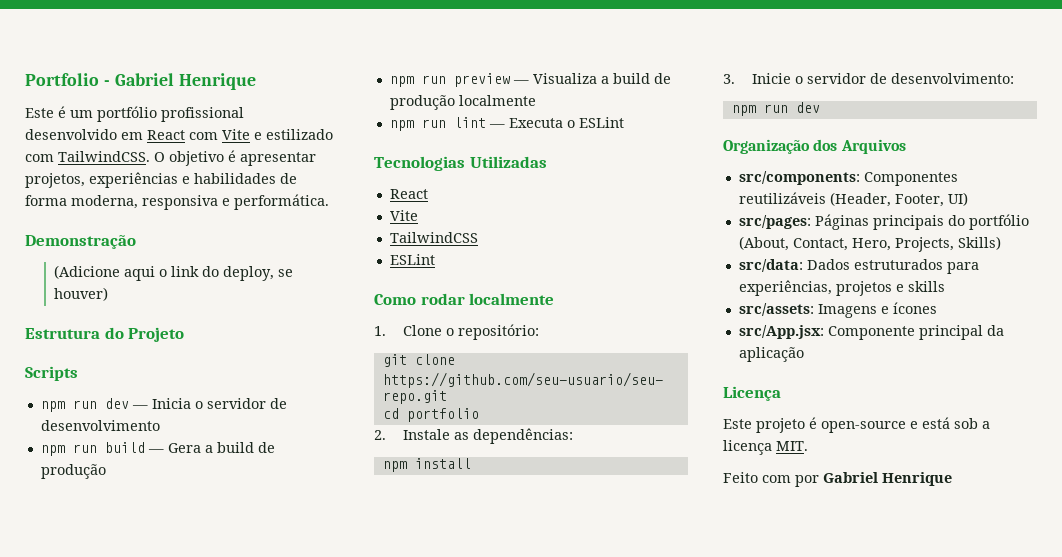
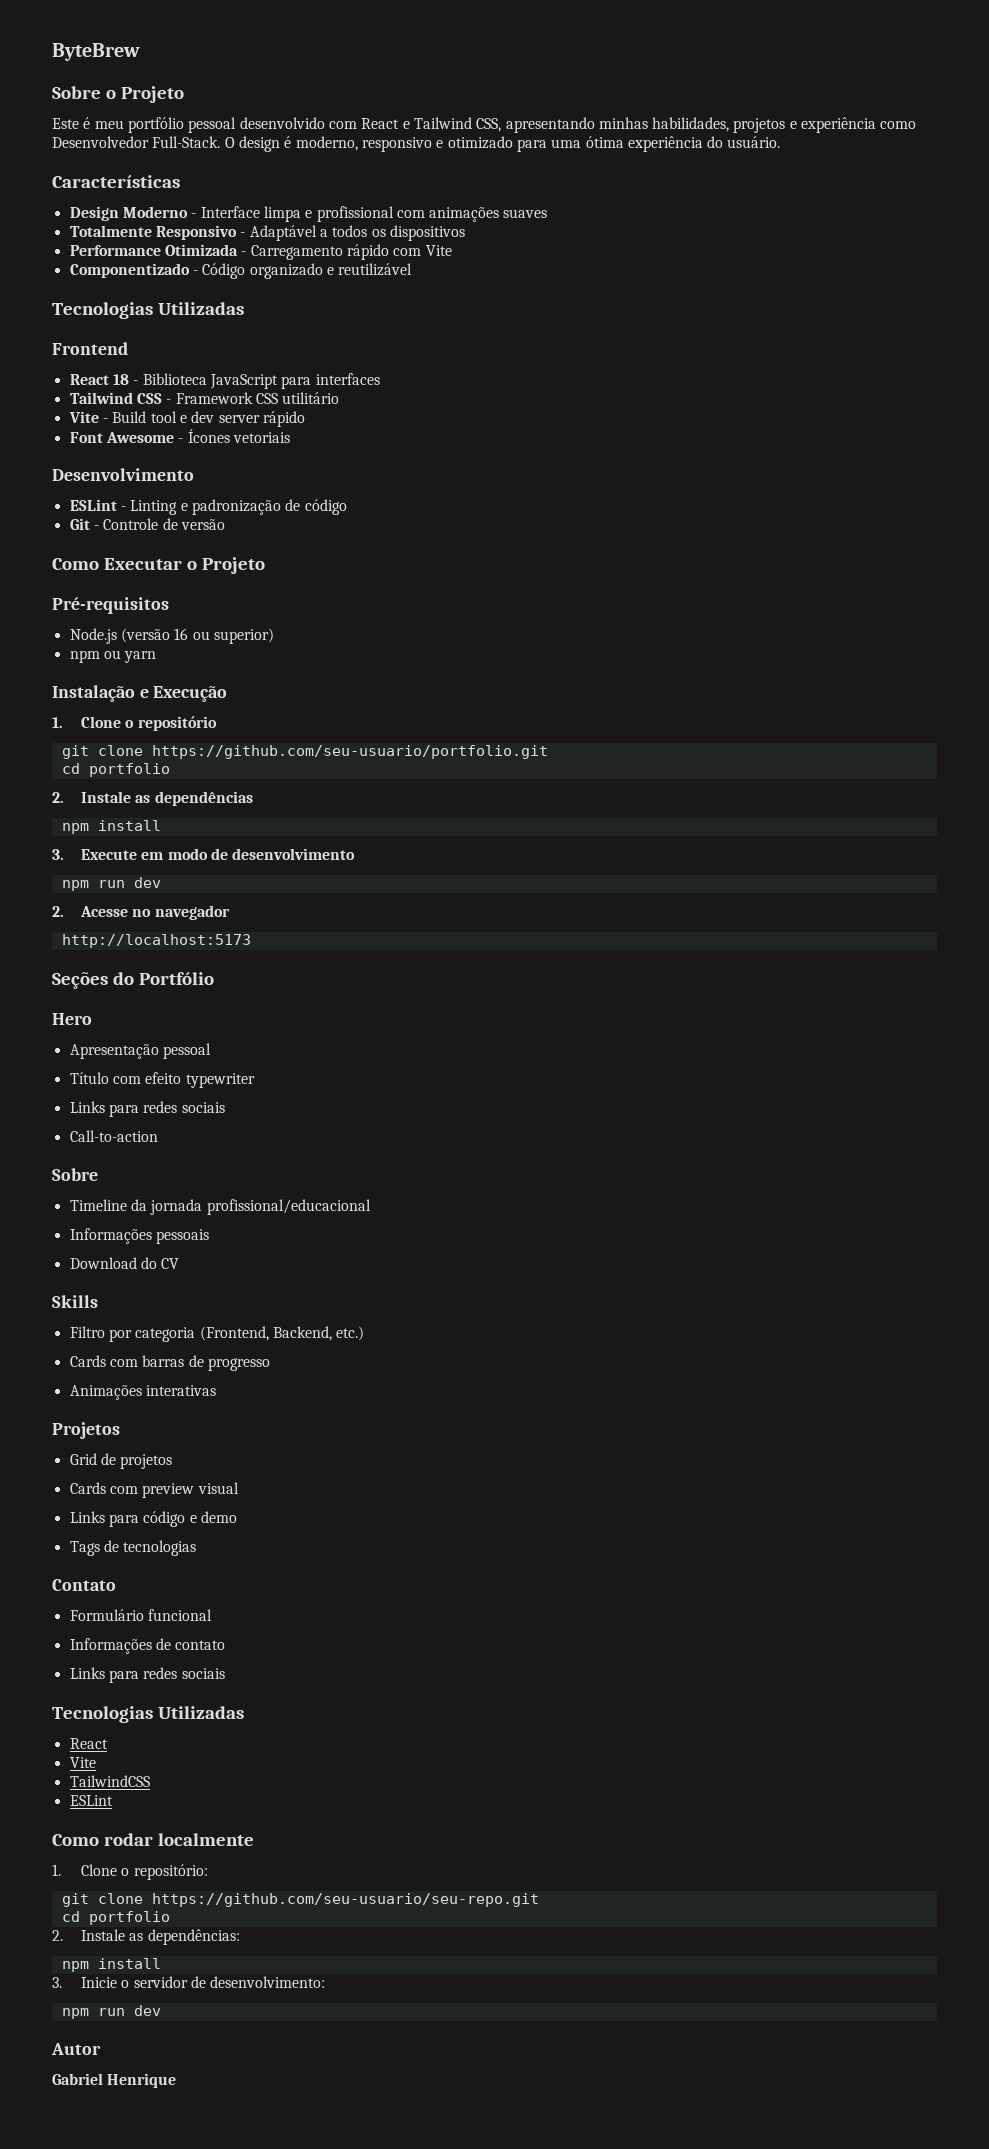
- Portfolio - Gabriel Henrique
- Este é um portfólio profissional desenvolvido em React com Vite e estilizado com TailwindCSS. O objetivo é apresentar projetos, experiências e habilidades de forma moderna, responsiva e performática.
- Demonstração
- (Adicione aqui o link do deploy, se houver)
- Estrutura do Projeto
- Scripts
- npm run dev — Inicia o servidor de desenvolvimento
- npm run build — Gera a build de produção
- npm run preview — Visualiza a build de produção localmente
- npm run lint — Executa o ESLint
+ ByteBrew
+ Sobre o Projeto
+ Este é meu portfólio pessoal desenvolvido com React e Tailwind CSS, apresentando minhas habilidades, projetos e experiência como Desenvolvedor Full-Stack. O design é moderno, responsivo e otimizado para uma ótima experiência do usuário.
+ Características
+ Design Moderno - Interface limpa e profissional com animações suaves
+ Totalmente Responsivo - Adaptável a todos os dispositivos
+ Performance Otimizada - Carregamento rápido com Vite
+ Componentizado - Código organizado e reutilizável
+ Tecnologias Utilizadas
+ Frontend
+ React 18 - Biblioteca JavaScript para interfaces
+ Tailwind CSS - Framework CSS utilitário
+ Vite - Build tool e dev server rápido
+ Font Awesome - Ícones vetoriais
+ Desenvolvimento
+ ESLint - Linting e padronização de código
+ Git - Controle de versão
+ Como Executar o Projeto
+ Pré-requisitos
+ Node.js (versão 16 ou superior)
+ npm ou yarn
+ Instalação e Execução
+ 1. Clone o repositório
+ git clone https://github.com/seu-usuario/portfolio.git
+ cd portfolio
+ 2. Instale as dependências
+ npm install
+ 3. Execute em modo de desenvolvimento
+ npm run dev
+ 2. Acesse no navegador
+ http://localhost:5173
+ Seções do Portfólio
+ Hero
+ Apresentação pessoal
+ Título com efeito typewriter
+ Links para redes sociais
+ Call-to-action
+ Sobre
+ Timeline da jornada profissional/educacional
+ Informações pessoais
+ Download do CV
+ Skills
+ Filtro por categoria (Frontend, Backend, etc.)
+ Cards com barras de progresso
+ Animações interativas
+ Projetos
+ Grid de projetos
+ Cards com preview visual
+ Links para código e demo
+ Tags de tecnologias
+ Contato
+ Formulário funcional
+ Informações de contato
+ Links para redes sociais
- Organização dos Arquivos
- src/components: Componentes reutilizáveis (Header, Footer, UI)
- src/pages: Páginas principais do portfólio (About, Contact, Hero, Projects, Skills)
- src/data: Dados estruturados para experiências, projetos e skills
- src/assets: Imagens e ícones
- src/App.jsx: Componente principal da aplicação
- Licença
- Este projeto é open-source e está sob a licença MIT.
- Feito com por Gabriel Henrique
+ Autor
+ Gabriel Henrique

